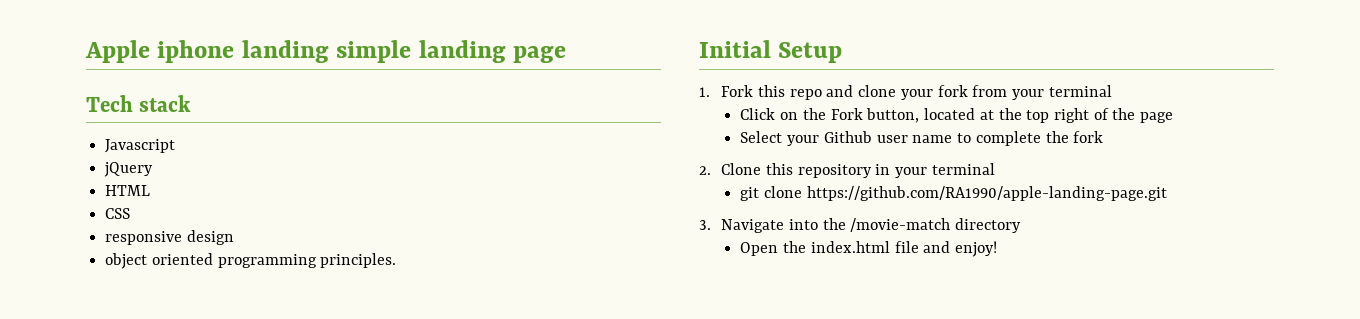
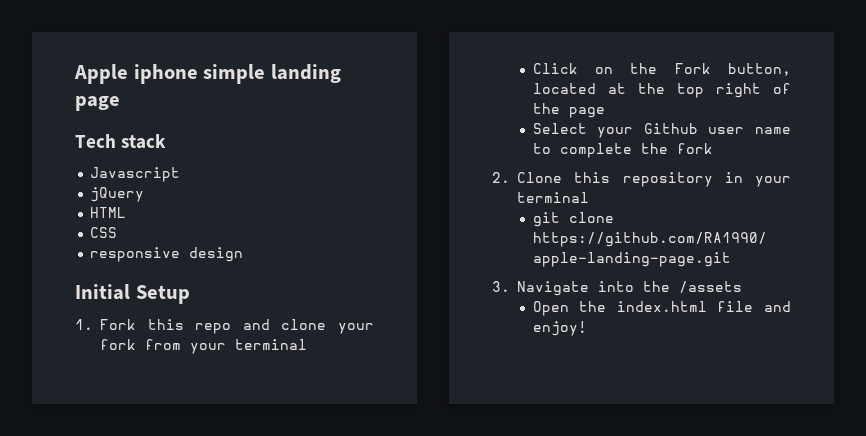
- Apple iphone landing simple landing page
+ Apple iphone simple landing page
- object oriented programming principles.
- 3. Navigate into the /movie-match directory
+ 3. Navigate into the /assets

